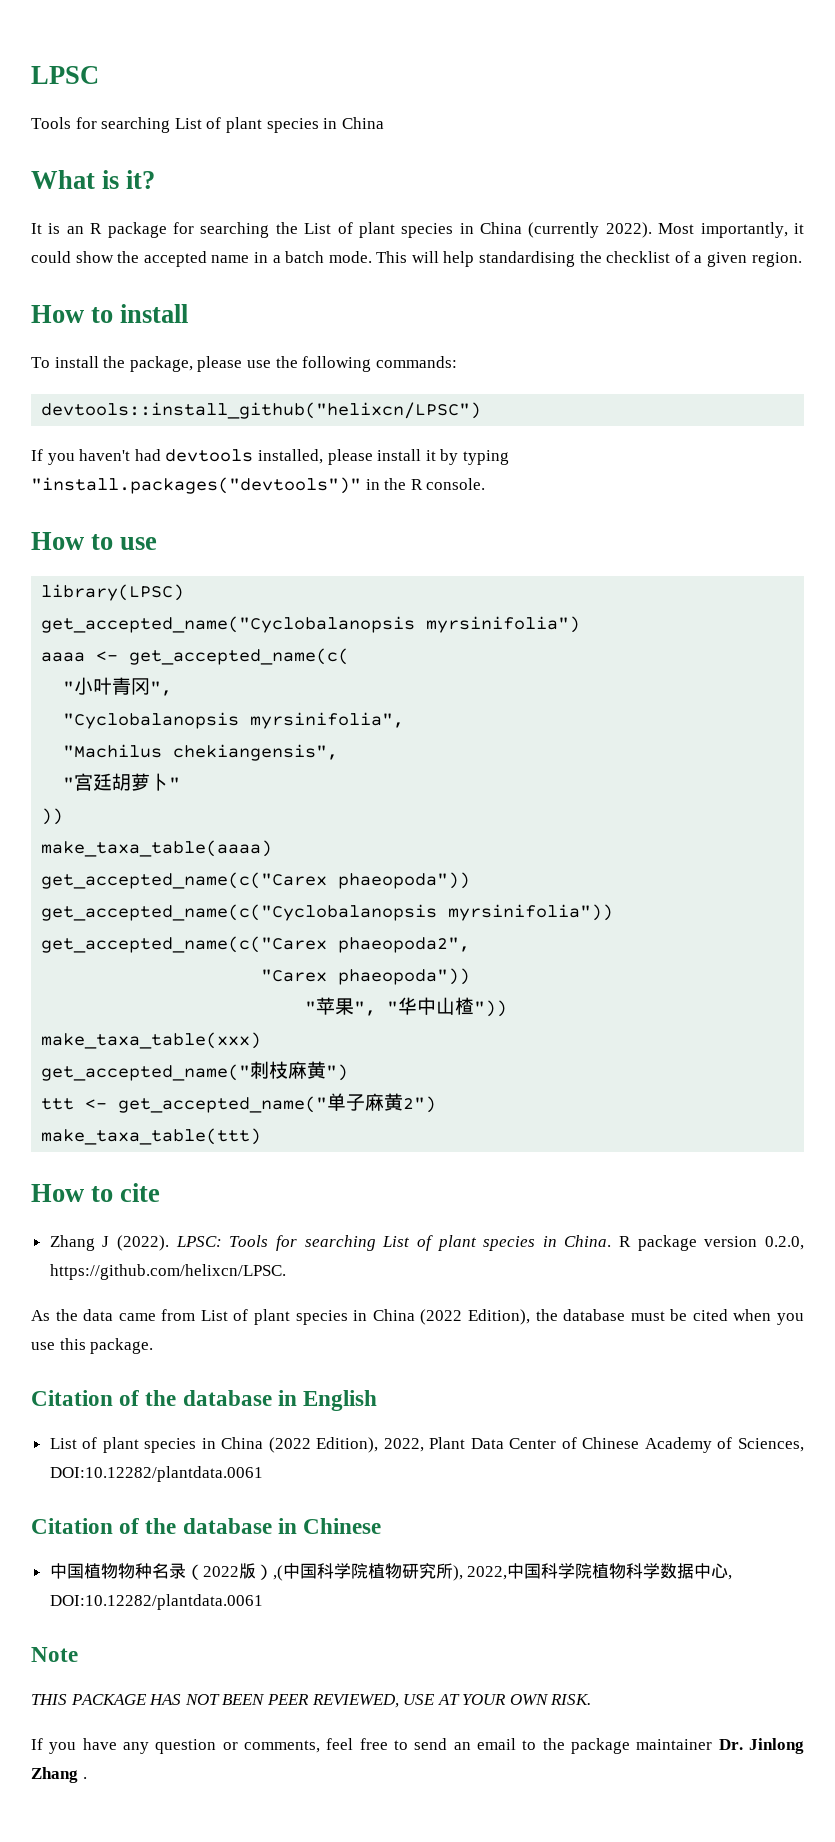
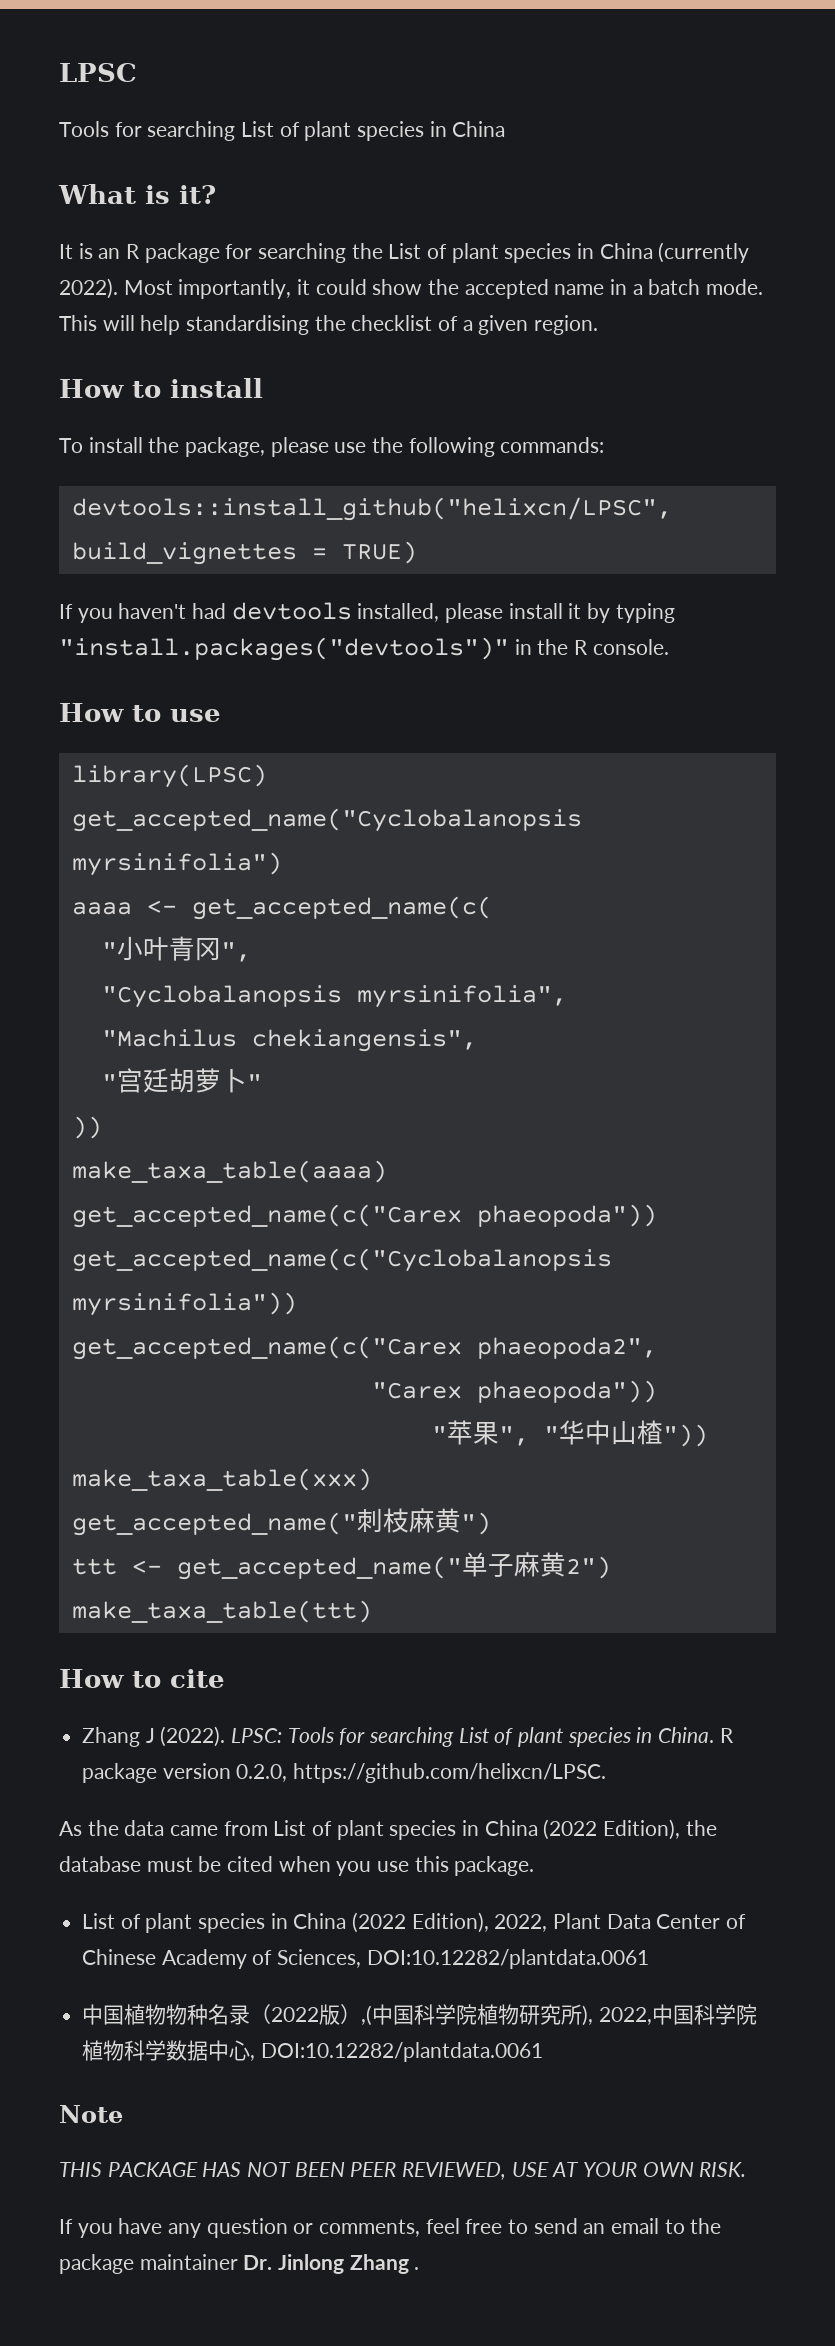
- devtools::install_github("helixcn/LPSC")
+ devtools::install_github("helixcn/LPSC", build_vignettes = TRUE)
- Citation of the database in English
- Citation of the database in Chinese

